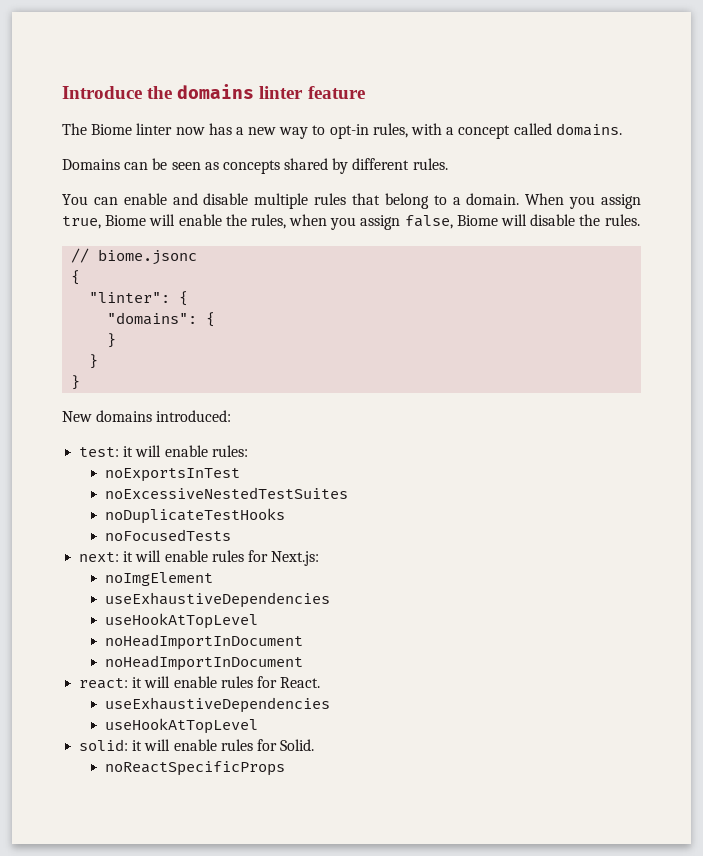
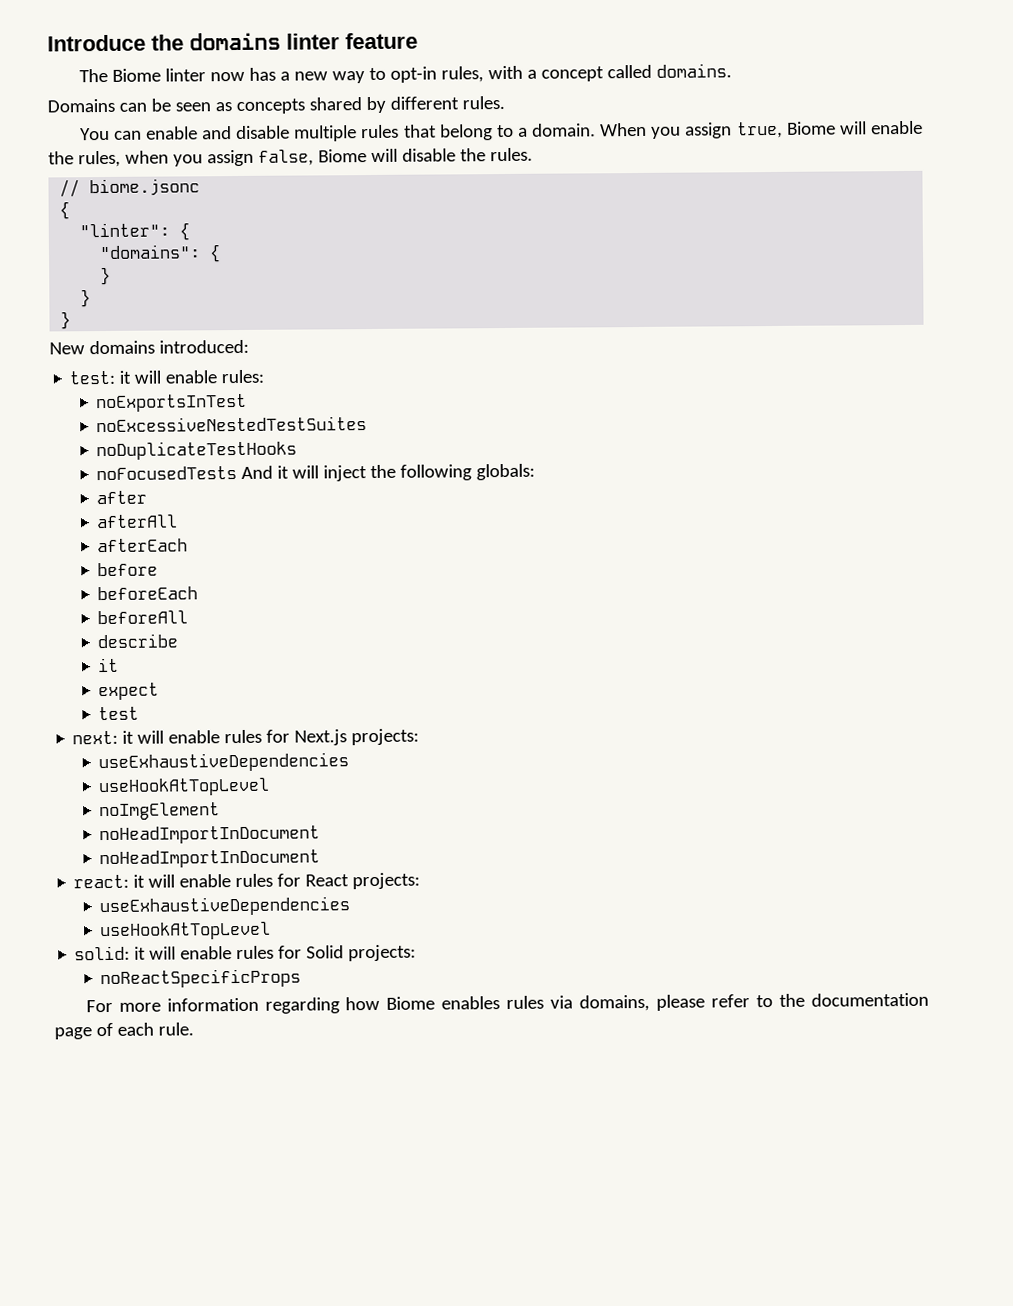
- noFocusedTests
+ noFocusedTests And it will inject the following globals:
+ after
+ afterAll
+ afterEach
+ before
+ beforeEach
+ beforeAll
+ describe
+ it
+ expect
+ test
- next: it will enable rules for Next.js:
- noImgElement
+ next: it will enable rules for Next.js projects:
  useExhaustiveDependencies
  useHookAtTopLevel
+ noImgElement
- react: it will enable rules for React.
+ react: it will enable rules for React projects:
- solid: it will enable rules for Solid.
+ solid: it will enable rules for Solid projects:
+ For more information regarding how Biome enables rules via domains, please refer to the documentation page of each rule.

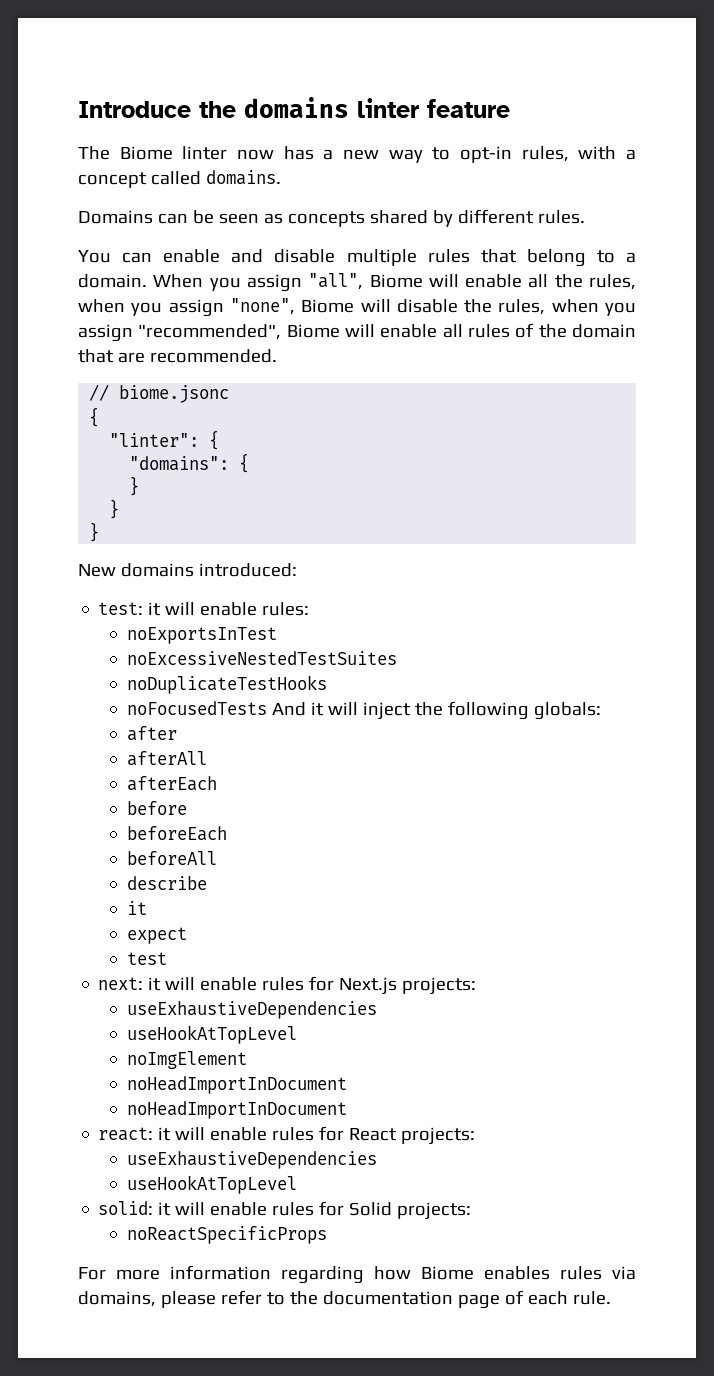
- When you assign true, Biome will enable the rules, when you assign false, Biome will disable the rules.
+ When you assign "all", Biome will enable all the rules, when you assign "none", Biome will disable the rules, when you assign "recommended", Biome will enable all rules of the domain that are recommended.

